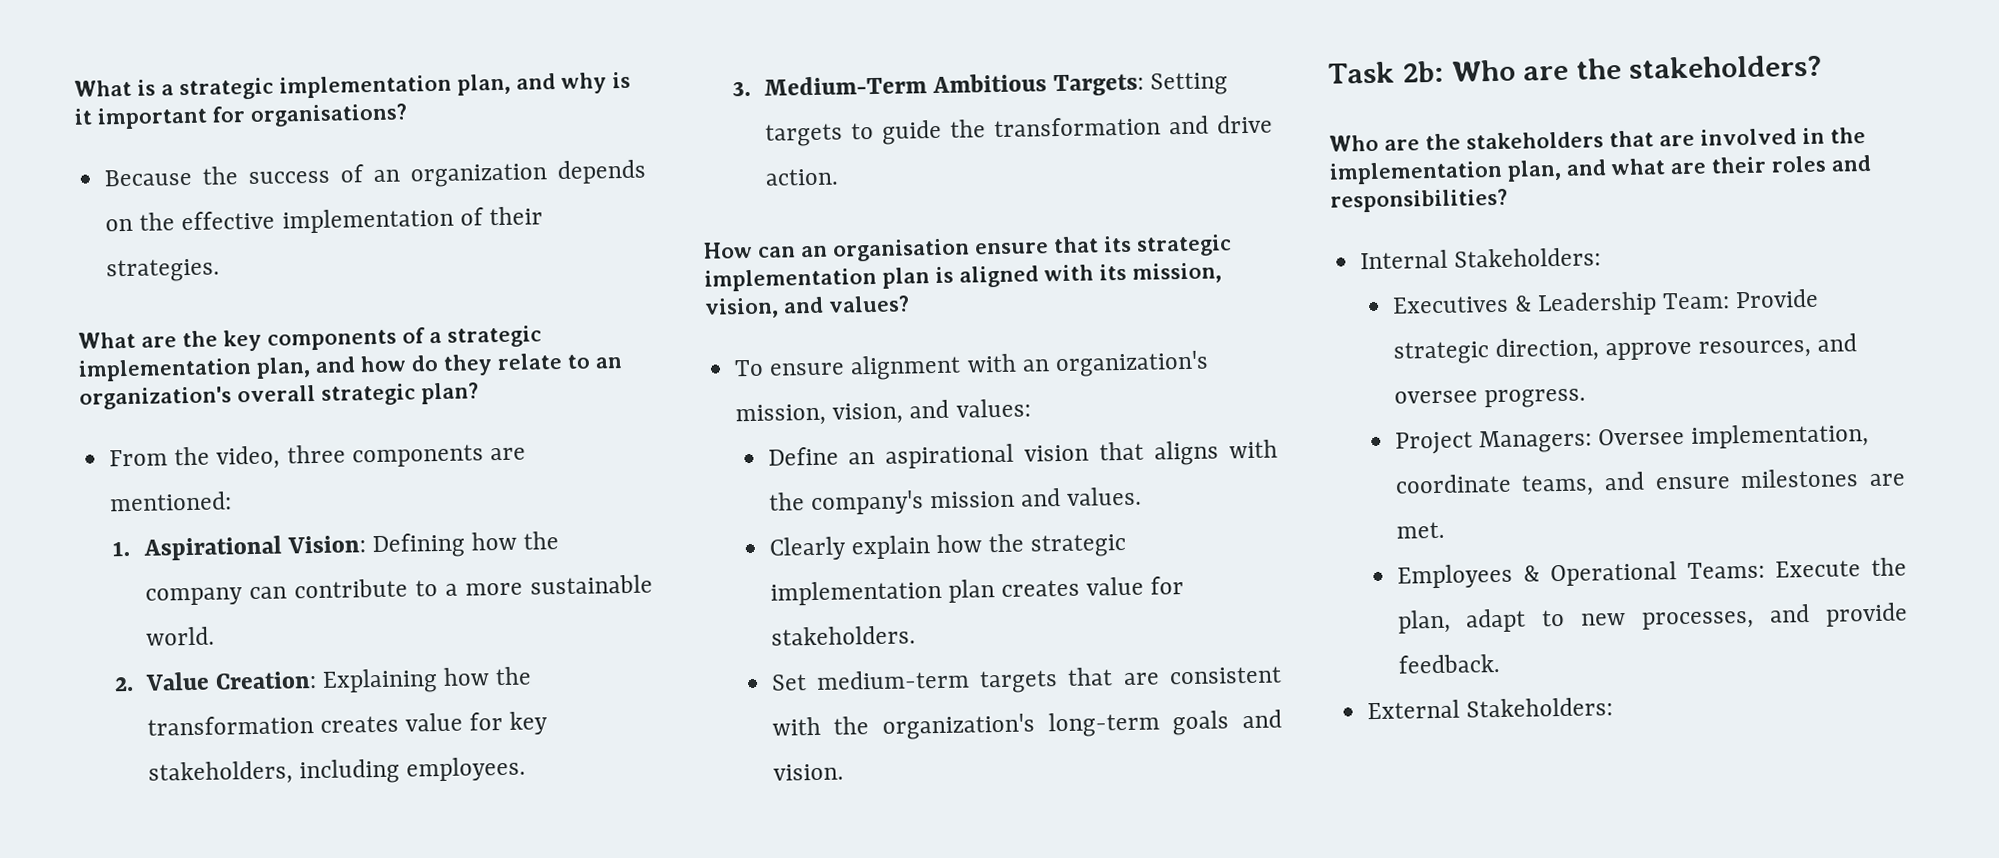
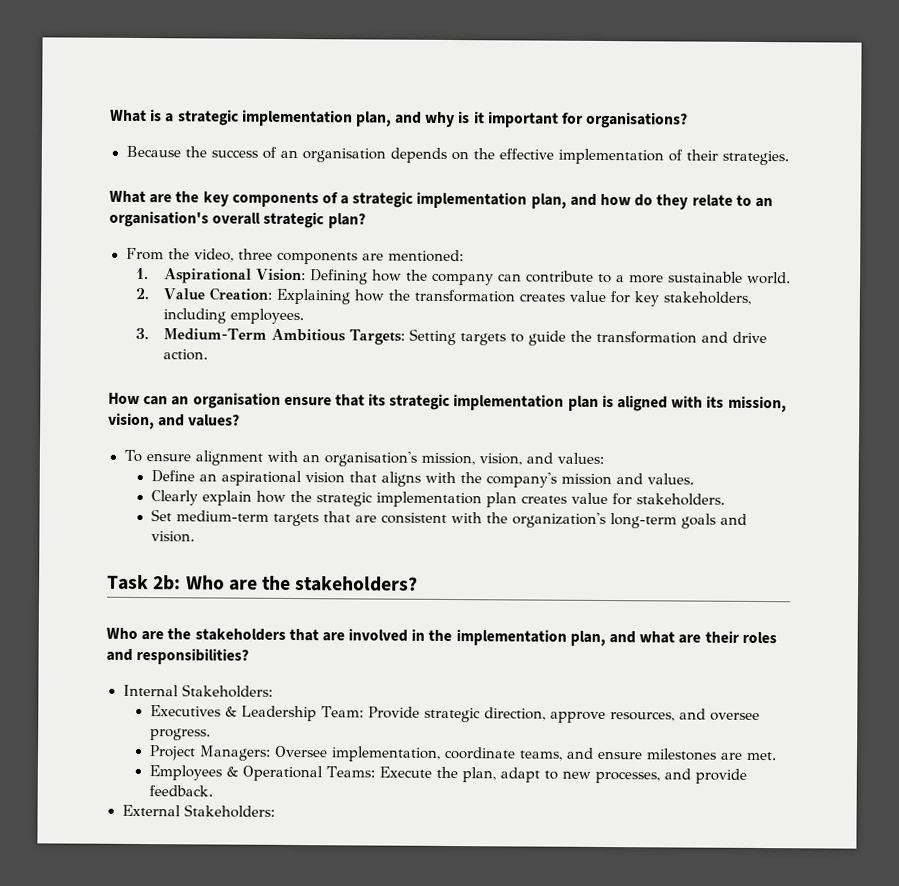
- Because the success of an organization depends on the effective implementation of their strategies.
+ Because the success of an organisation depends on the effective implementation of their strategies.
- What are the key components of a strategic implementation plan, and how do they relate to an organization's overall strategic plan?
+ What are the key components of a strategic implementation plan, and how do they relate to an organisation's overall strategic plan?
- To ensure alignment with an organization's mission, vision, and values:
+ To ensure alignment with an organisation's mission, vision, and values:

